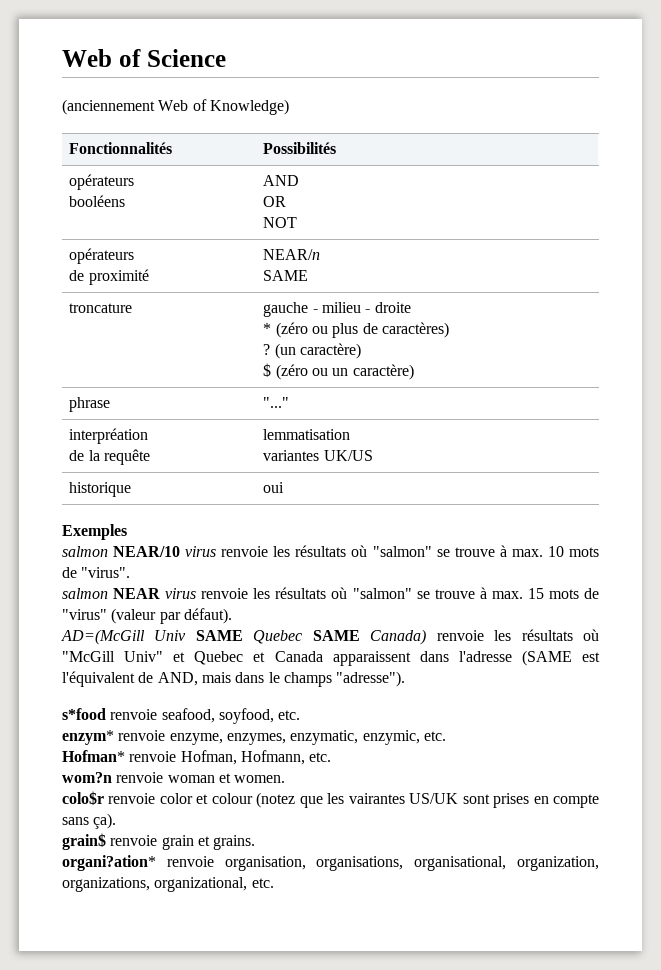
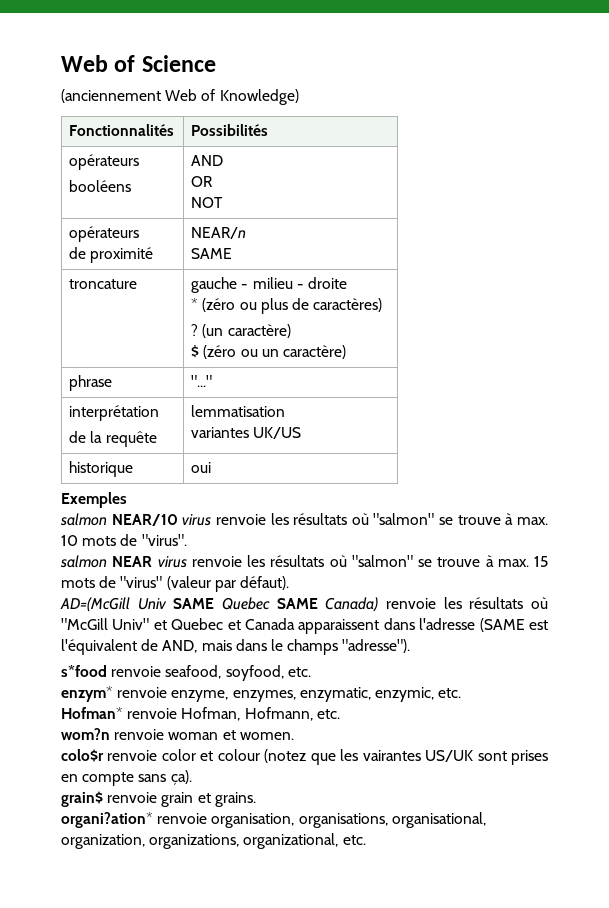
- interpréation
+ interprétation

